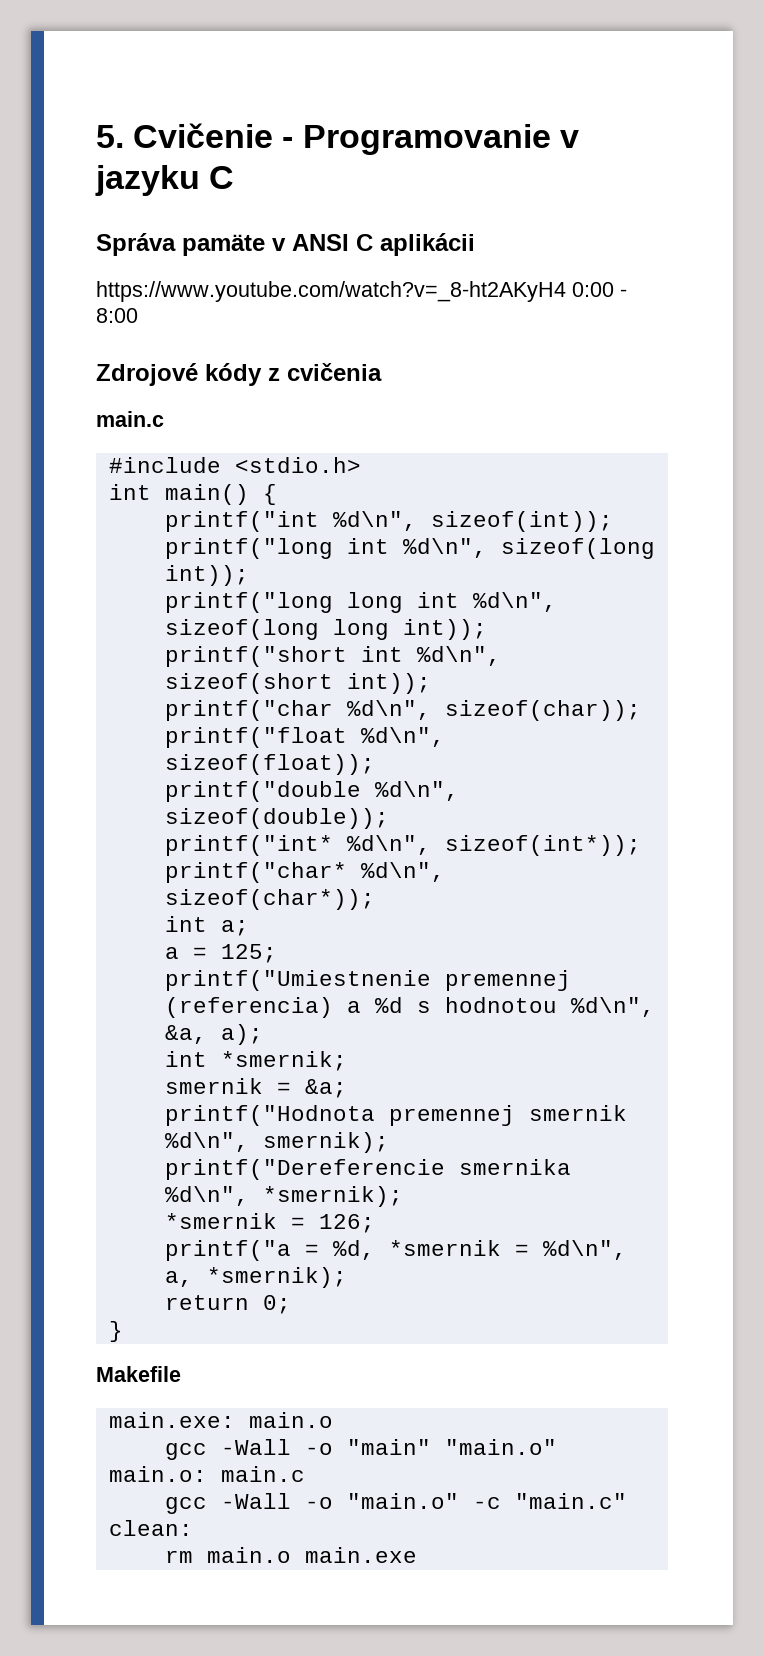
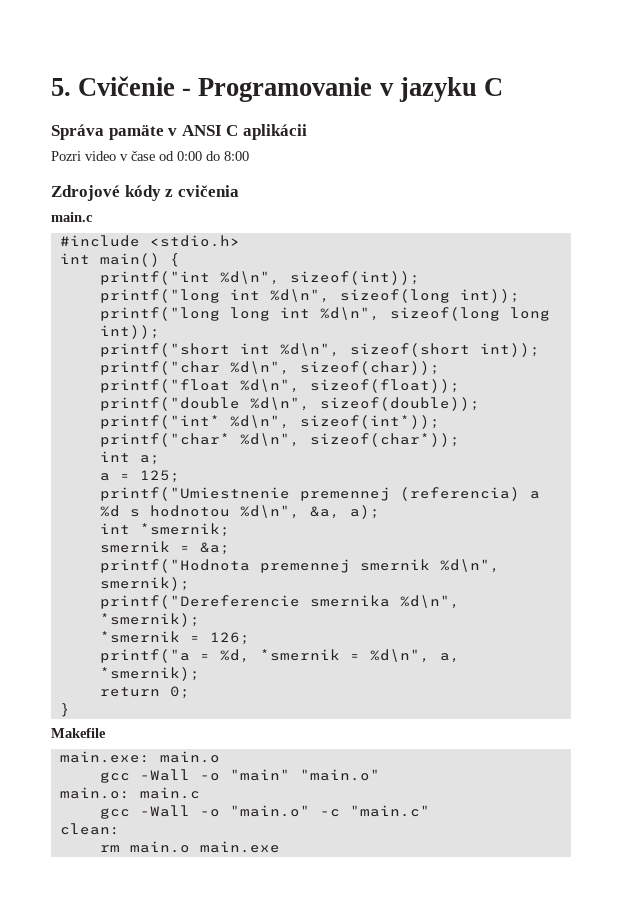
- https://www.youtube.com/watch?v=_8-ht2AKyH4 0:00 - 8:00
+ Pozri video v čase od 0:00 do 8:00

